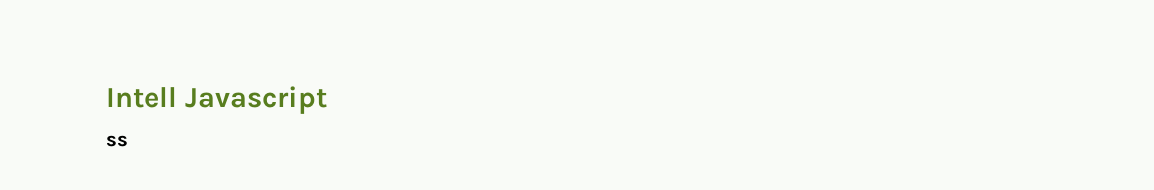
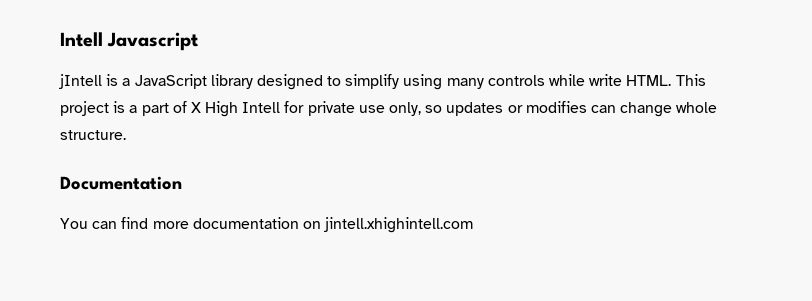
- ss
+ jIntell is a JavaScript library designed to simplify using many controls while write HTML. This project is a part of X High Intell for private use only, so updates or modifies can change whole structure.
+ Documentation
+ You can find more documentation on jintell.xhighintell.com

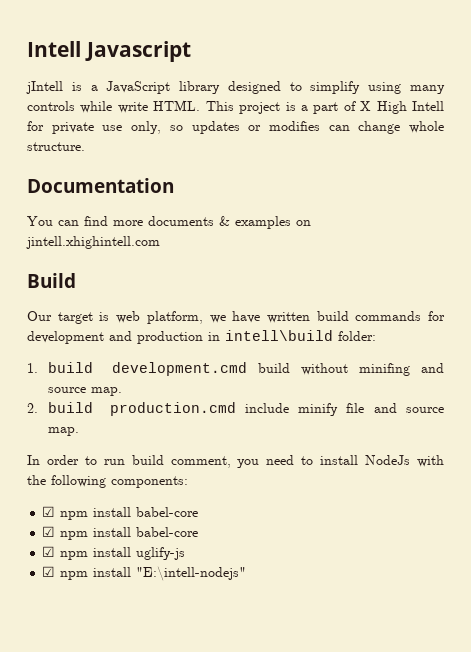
- You can find more documentation on jintell.xhighintell.com
+ You can find more documents & examples on jintell.xhighintell.com
+ Build
+ Our target is web platform, we have written build commands for development and production in intell\build folder:
+ 1. build development.cmd build without minifing and source map.
+ 2. build production.cmd include minify file and source map.
+ In order to run build comment, you need to install NodeJs with the following components:
+ ☑ npm install babel-core
+ ☑ npm install babel-core
+ ☑ npm install uglify-js
+ ☑ npm install "E:\intell-nodejs"

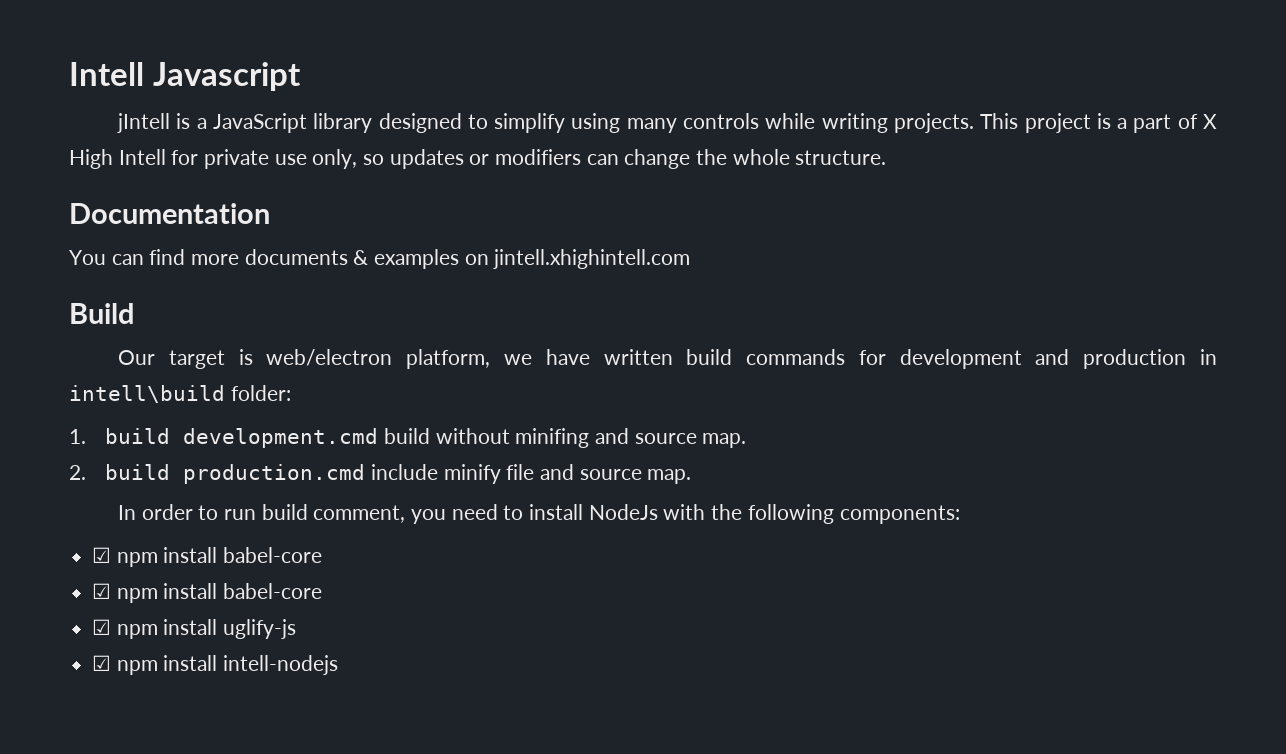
- jIntell is a JavaScript library designed to simplify using many controls while write HTML.
+ jIntell is a JavaScript library designed to simplify using many controls while writing projects.
- This project is a part of X High Intell for private use only, so updates or modifies can change whole structure.
+ This project is a part of X High Intell for private use only, so updates or modifiers can change the whole structure.
- Our target is web platform, we have written build commands for development and production in intell\build folder:
+ Our target is web/electron platform, we have written build commands for development and production in intell\build folder:
- ☑ npm install "E:\intell-nodejs"
+ ☑ npm install intell-nodejs

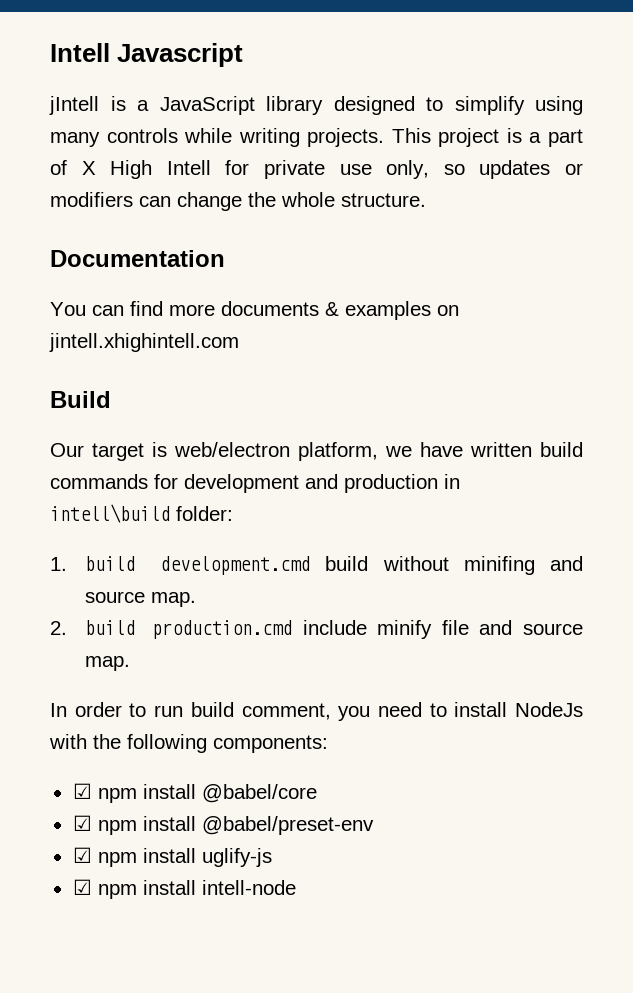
  In order to run build comment, you need to install NodeJs with the following components:
- ☑ npm install babel-core
- ☑ npm install babel-core
+ ☑ npm install @babel/core
+ ☑ npm install @babel/preset-env
- ☑ npm install intell-nodejs
+ ☑ npm install intell-node

